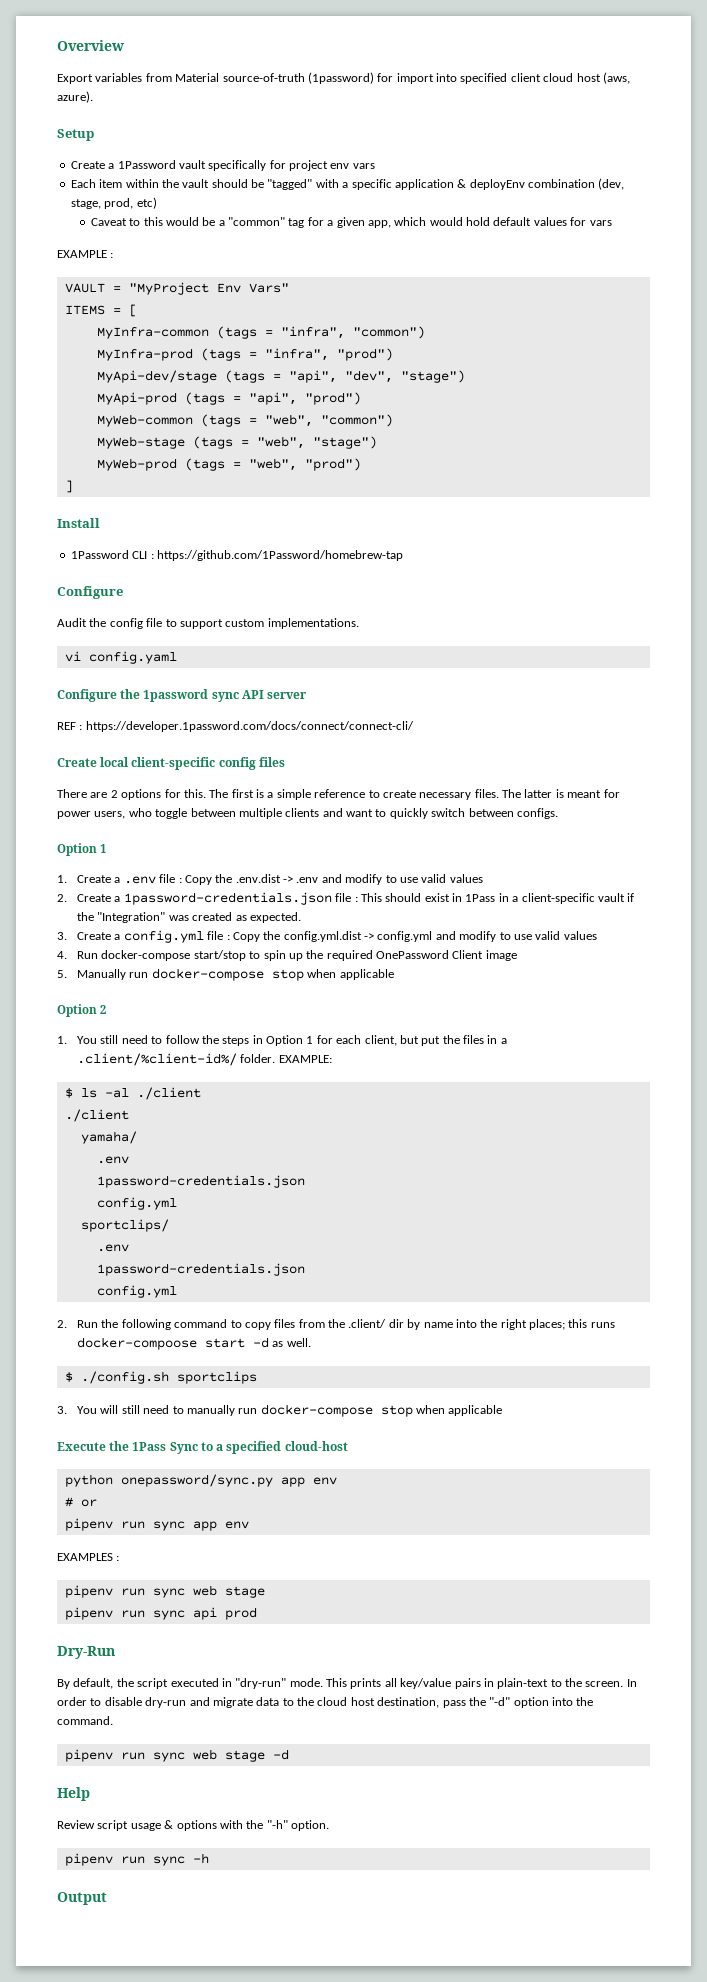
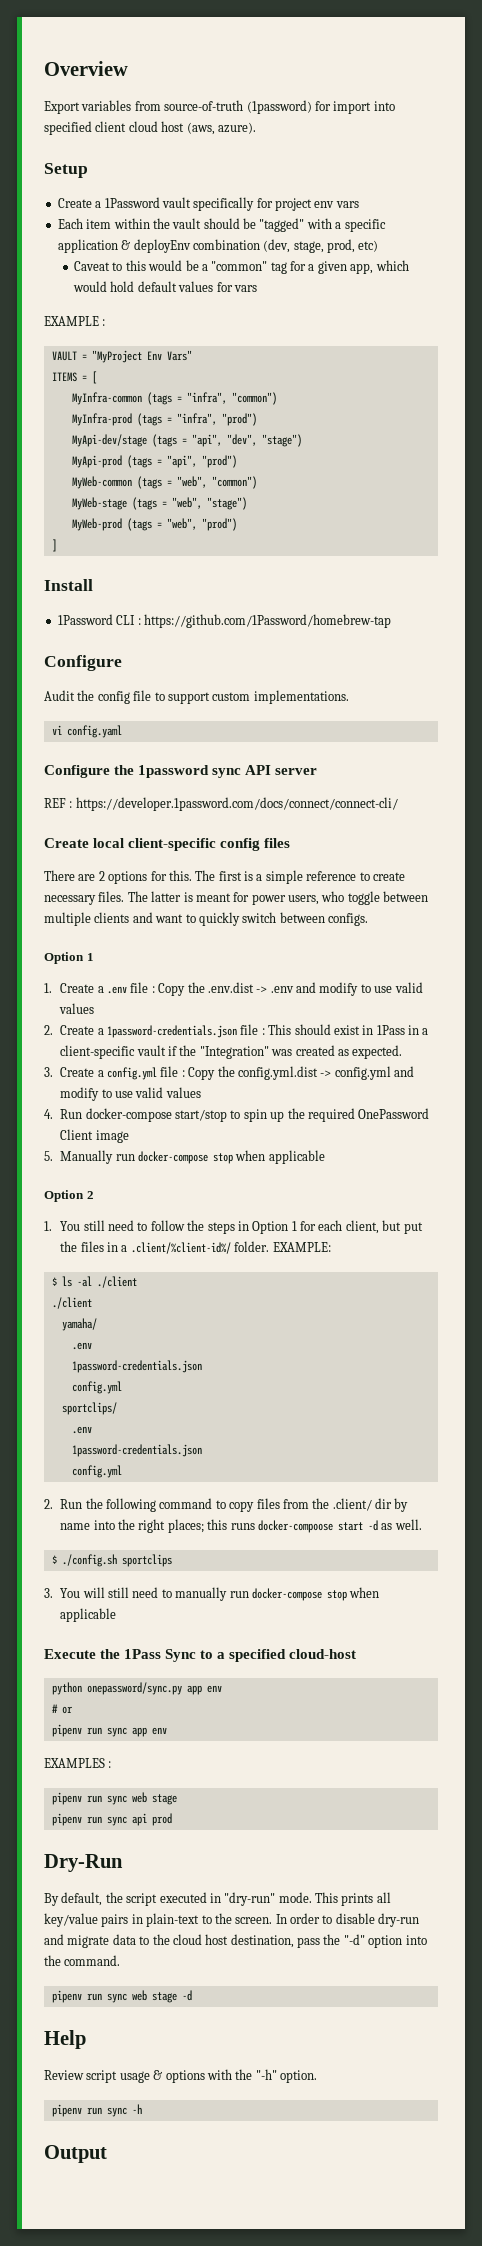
- Export variables from Material source-of-truth (1password) for import into specified client cloud host (aws, azure).
+ Export variables from source-of-truth (1password) for import into specified client cloud host (aws, azure).

